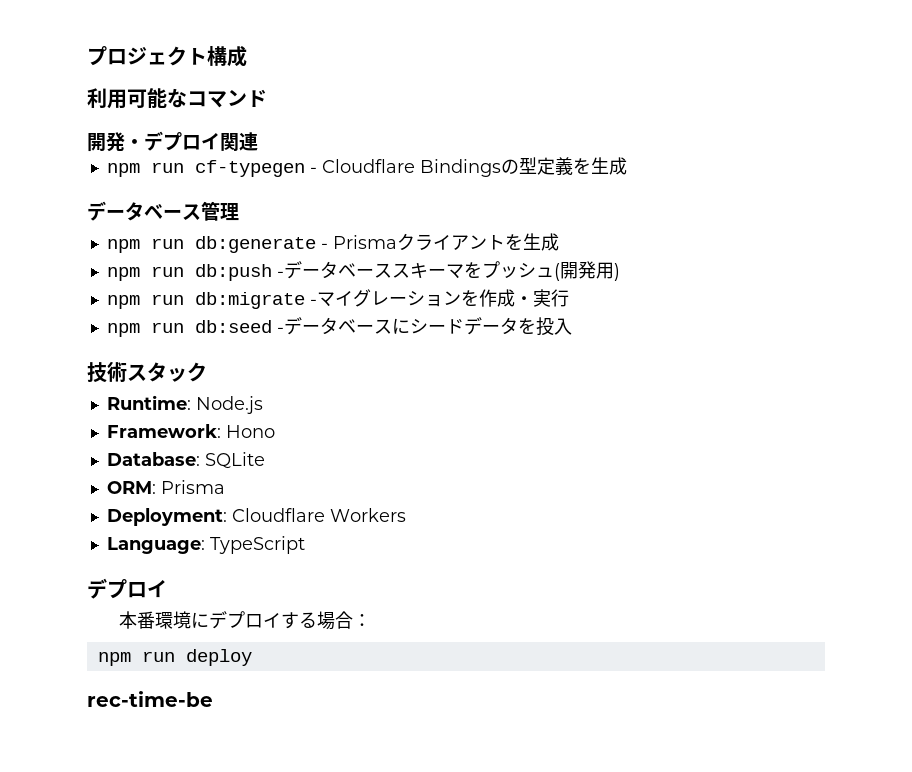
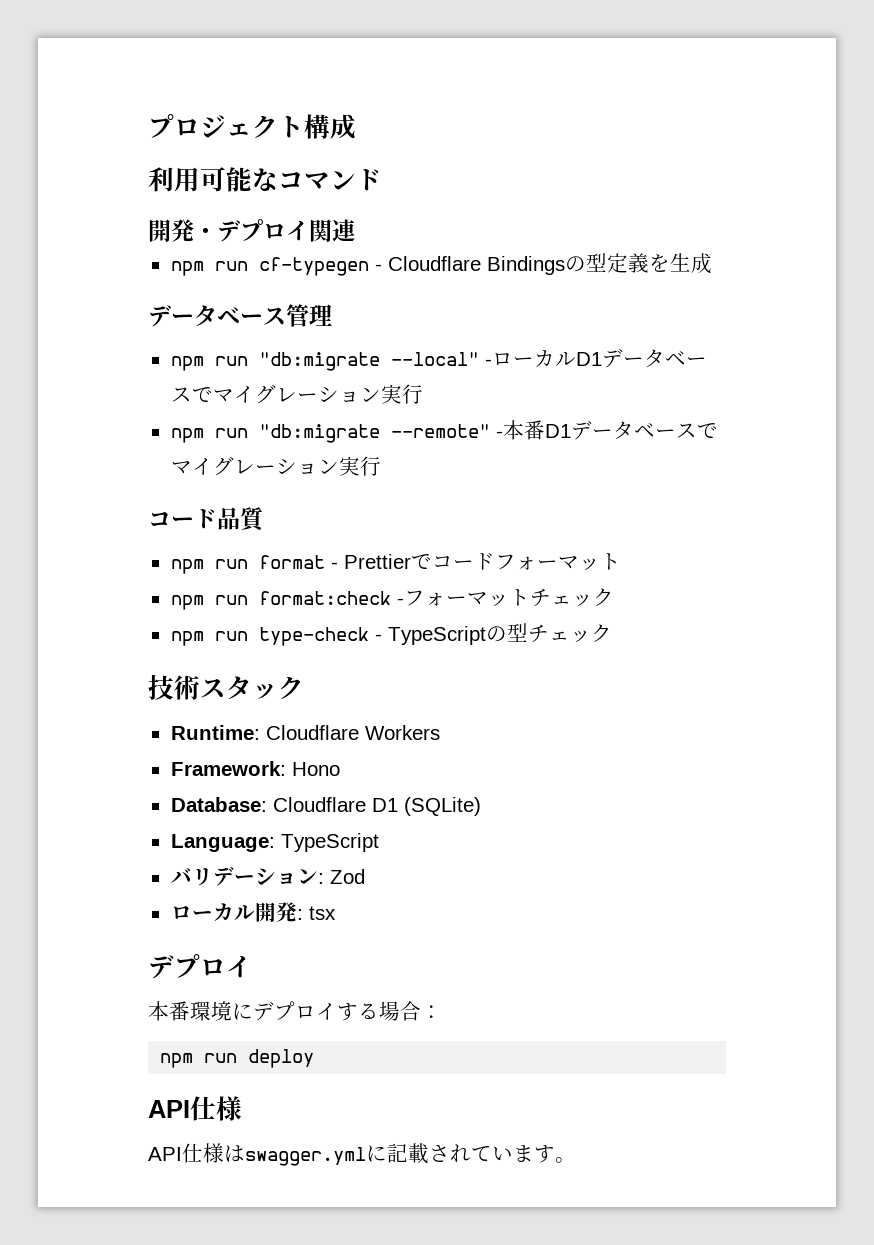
- npm run db:generate - Prismaクライアントを生成
- npm run db:push -データベーススキーマをプッシュ(開発用)
- npm run db:migrate -マイグレーションを作成・実行
+ npm run "db:migrate --local" -ローカルD1データベースでマイグレーション実行
- npm run db:seed -データベースにシードデータを投入
+ npm run "db:migrate --remote" -本番D1データベースでマイグレーション実行
+ コード品質
+ npm run format - Prettierでコードフォーマット
+ npm run format:check -フォーマットチェック
+ npm run type-check - TypeScriptの型チェック
- Runtime: Node.js
+ Runtime: Cloudflare Workers
- Database: SQLite
- ORM: Prisma
- Deployment: Cloudflare Workers
+ Database: Cloudflare D1 (SQLite)
  Language: TypeScript
+ バリデーション: Zod
+ ローカル開発: tsx
  npm run deploy
- rec-time-be
+ API仕様
+ API仕様はswagger.ymlに記載されています。

